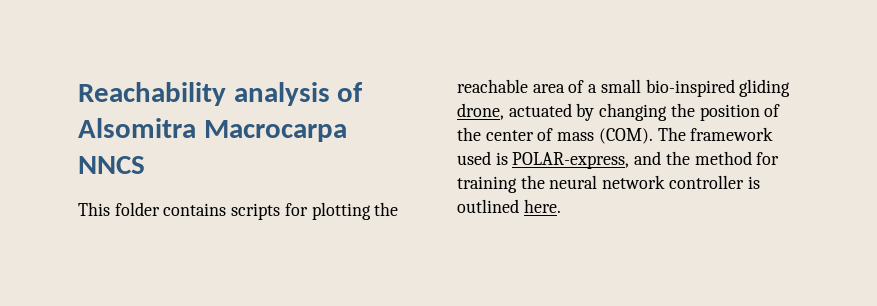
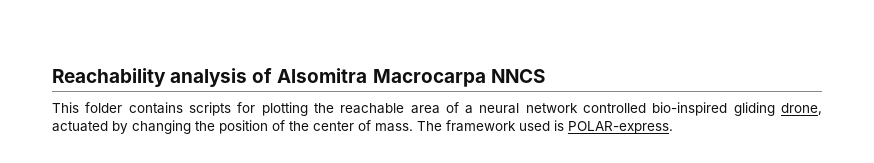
- This folder contains scripts for plotting the reachable area of a small bio-inspired gliding drone, actuated by changing the position of the center of mass (COM).
+ This folder contains scripts for plotting the reachable area of a neural network controlled bio-inspired gliding drone, actuated by changing the position of the center of mass.
- The framework used is POLAR-express, and the method for training the neural network controller is outlined here.
+ The framework used is POLAR-express.

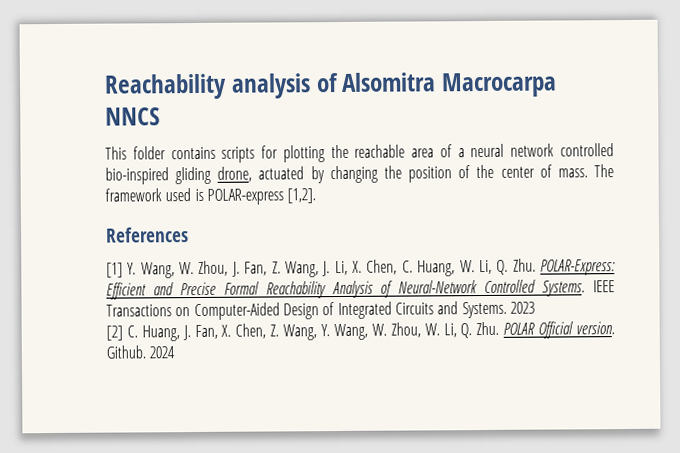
- The framework used is POLAR-express.
+ The framework used is POLAR-express [1,2].
+ References
+ [1] Y. Wang, W. Zhou, J. Fan, Z. Wang, J. Li, X. Chen, C. Huang, W. Li, Q. Zhu. POLAR-Express: Efficient and Precise Formal Reachability Analysis of Neural-Network Controlled Systems. IEEE Transactions on Computer-Aided Design of Integrated Circuits and Systems. 2023
+ [2] C. Huang, J. Fan, X. Chen, Z. Wang, Y. Wang, W. Zhou, W. Li, Q. Zhu. POLAR Official version. Github. 2024

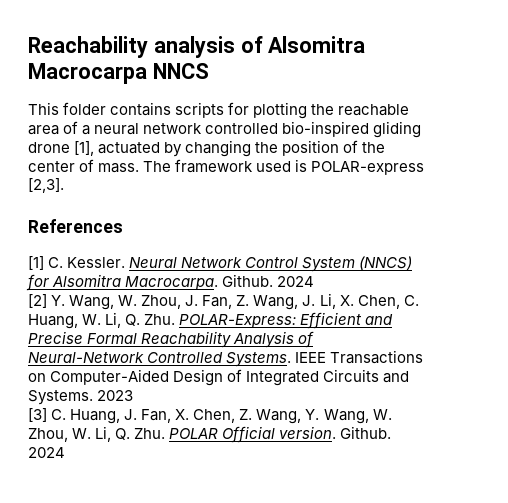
- This folder contains scripts for plotting the reachable area of a neural network controlled bio-inspired gliding drone, actuated by changing the position of the center of mass.
+ This folder contains scripts for plotting the reachable area of a neural network controlled bio-inspired gliding drone [1], actuated by changing the position of the center of mass.
- The framework used is POLAR-express [1,2].
+ The framework used is POLAR-express [2,3].
- [1] Y. Wang, W. Zhou, J. Fan, Z. Wang, J. Li, X. Chen, C. Huang, W. Li, Q. Zhu. POLAR-Express: Efficient and Precise Formal Reachability Analysis of Neural-Network Controlled Systems.
+ [1] C. Kessler. Neural Network Control System (NNCS) for Alsomitra Macrocarpa. Github. 2024
+ [2] Y. Wang, W. Zhou, J. Fan, Z. Wang, J. Li, X. Chen, C. Huang, W. Li, Q. Zhu. POLAR-Express: Efficient and Precise Formal Reachability Analysis of Neural-Network Controlled Systems.
- [2] C. Huang, J. Fan, X. Chen, Z. Wang, Y. Wang, W. Zhou, W. Li, Q. Zhu. POLAR Official version.
+ [3] C. Huang, J. Fan, X. Chen, Z. Wang, Y. Wang, W. Zhou, W. Li, Q. Zhu. POLAR Official version.

